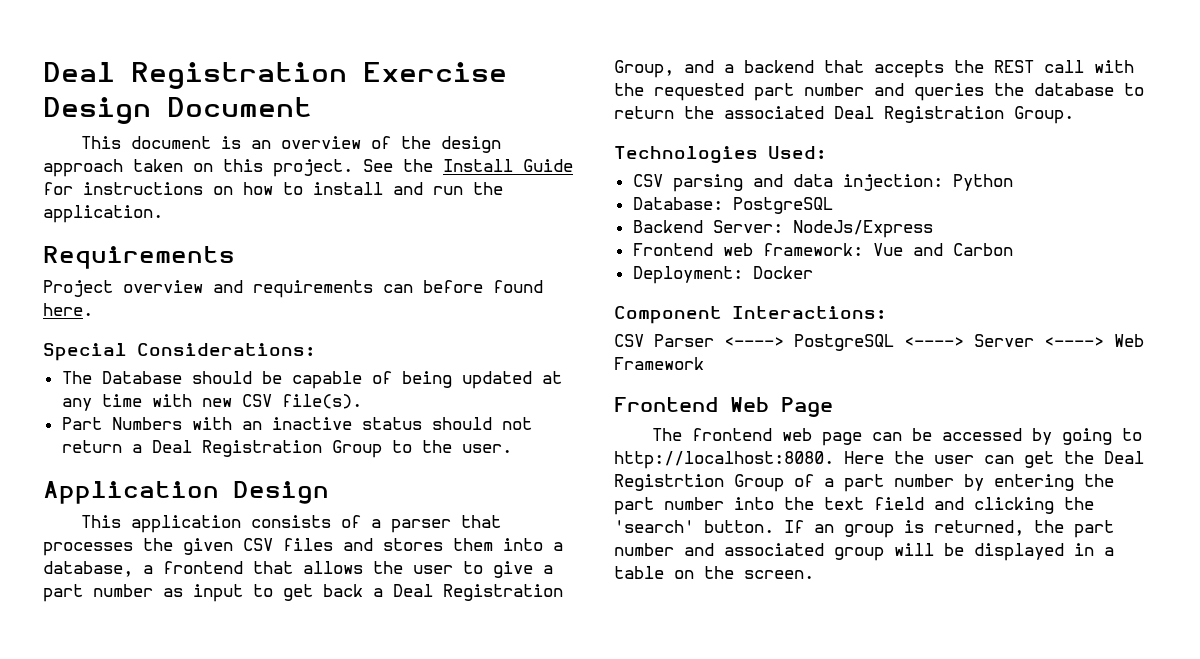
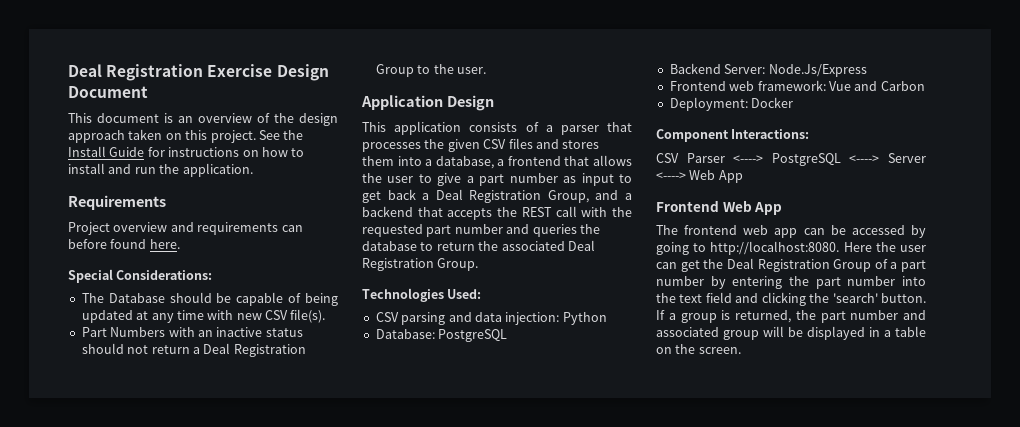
- Backend Server: NodeJs/Express
+ Backend Server: Node.Js/Express
- CSV Parser <----> PostgreSQL <----> Server <----> Web Framework
+ CSV Parser <----> PostgreSQL <----> Server <----> Web App
- Frontend Web Page
+ Frontend Web App
- The frontend web page can be accessed by going to http://localhost:8080.
+ The frontend web app can be accessed by going to http://localhost:8080.
- Here the user can get the Deal Registrtion Group of a part number by entering the part number into the text field and clicking the 'search' button.
+ Here the user can get the Deal Registration Group of a part number by entering the part number into the text field and clicking the 'search' button.
- If an group is returned, the part number and associated group will be displayed in a table on the screen.
+ If a group is returned, the part number and associated group will be displayed in a table on the screen.

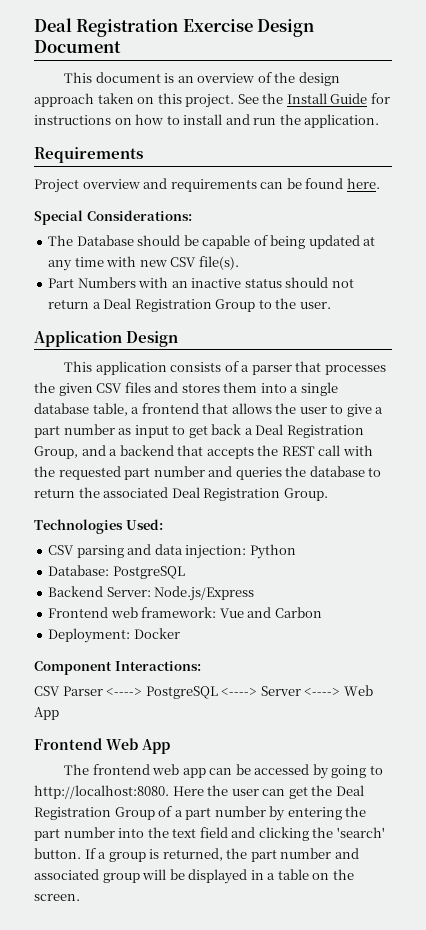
- Project overview and requirements can before found here.
+ Project overview and requirements can be found here.
- This application consists of a parser that processes the given CSV files and stores them into a database, a frontend that allows the user to give a part number as input to get back a Deal Registration Group, and a backend that accepts the REST call with the requested part number and queries the database to return the associated Deal Registration Group.
+ This application consists of a parser that processes the given CSV files and stores them into a single database table, a frontend that allows the user to give a part number as input to get back a Deal Registration Group, and a backend that accepts the REST call with the requested part number and queries the database to return the associated Deal Registration Group.
- Backend Server: Node.Js/Express
+ Backend Server: Node.js/Express

